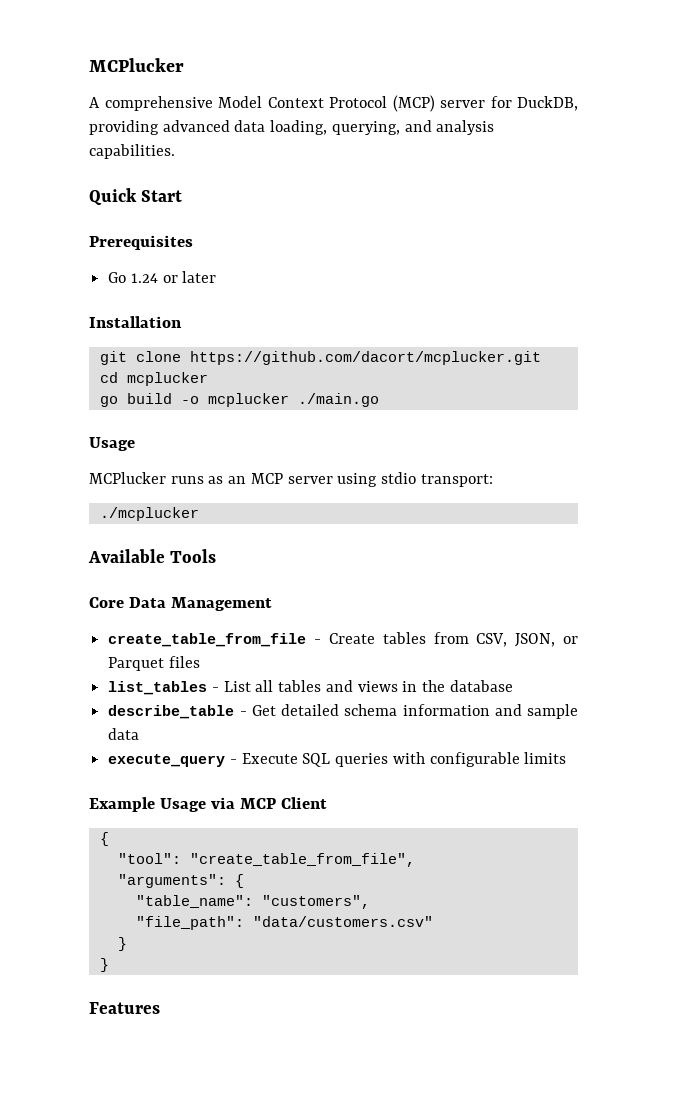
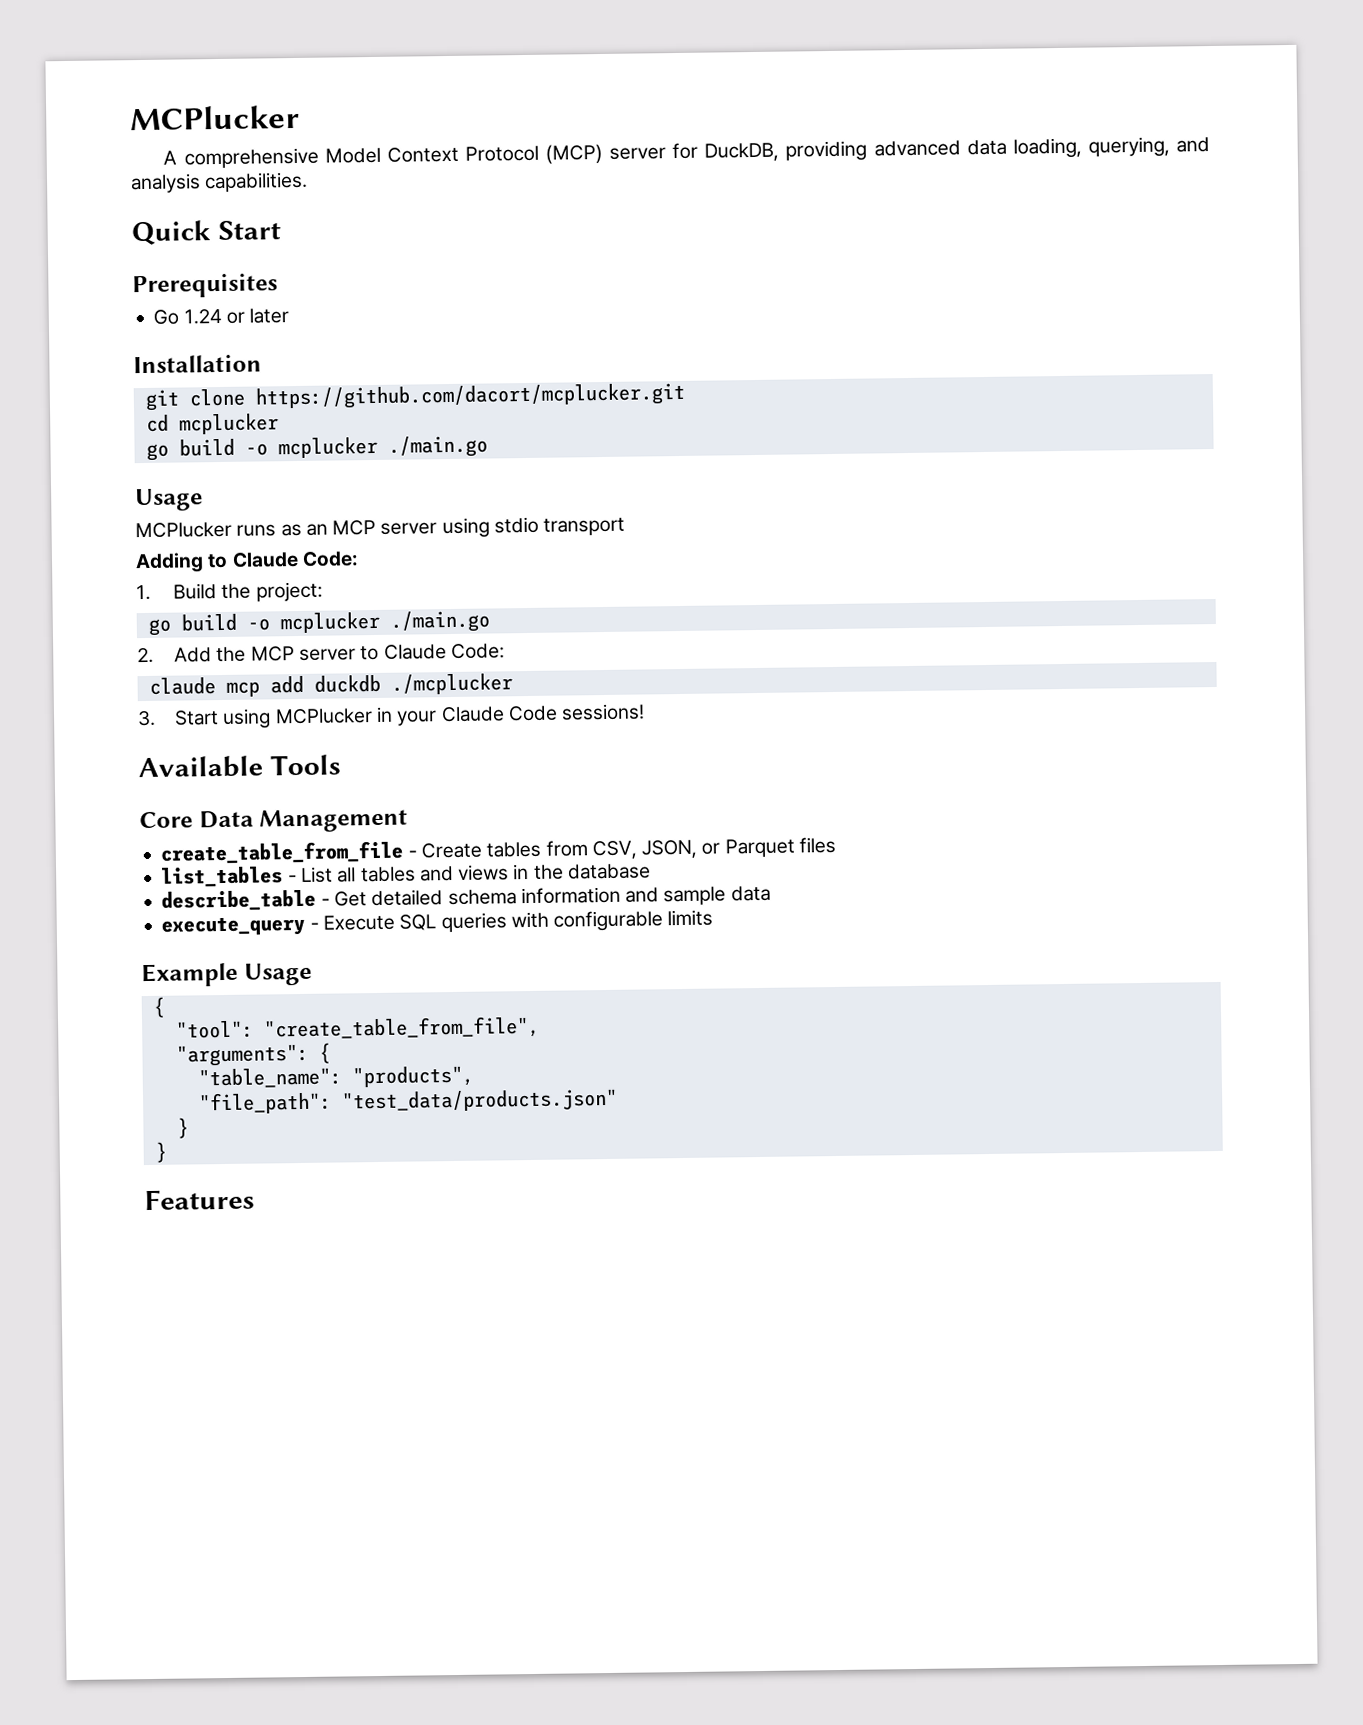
- MCPlucker runs as an MCP server using stdio transport:
- ./mcplucker
+ MCPlucker runs as an MCP server using stdio transport
+ Adding to Claude Code:
+ 1. Build the project:
+ go build -o mcplucker ./main.go
+ 2. Add the MCP server to Claude Code:
+ claude mcp add duckdb ./mcplucker
+ 3. Start using MCPlucker in your Claude Code sessions!
- Example Usage via MCP Client
+ Example Usage
- "table_name": "customers",
+ "table_name": "products",
- "file_path": "data/customers.csv"
+ "file_path": "test_data/products.json"

